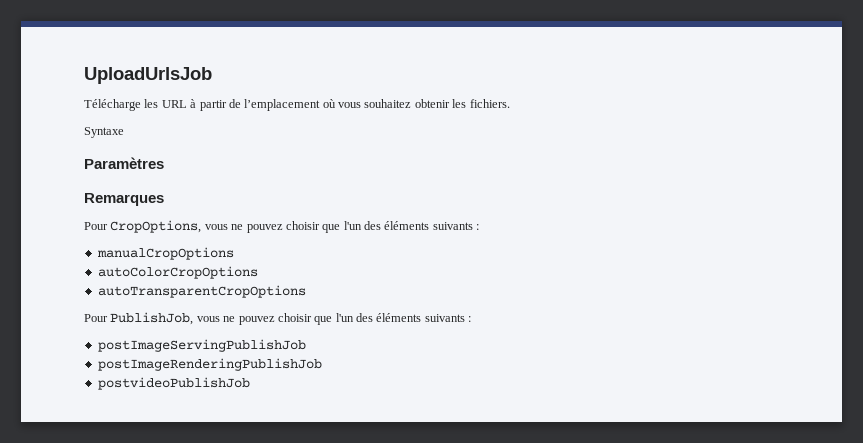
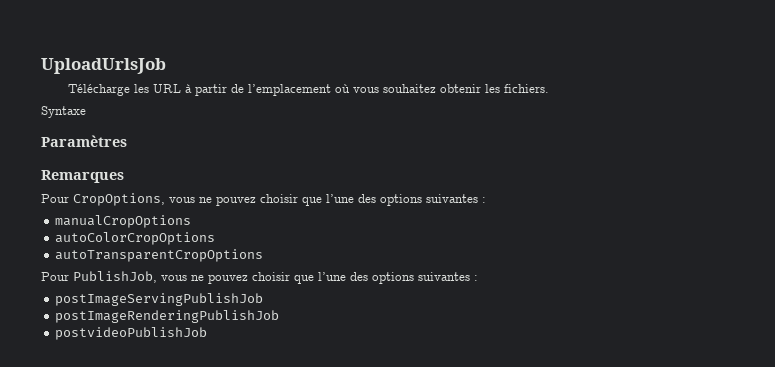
- Pour CropOptions, vous ne pouvez choisir que l'un des éléments suivants :
+ Pour CropOptions, vous ne pouvez choisir que l’une des options suivantes :
- Pour PublishJob, vous ne pouvez choisir que l'un des éléments suivants :
+ Pour PublishJob, vous ne pouvez choisir que l’une des options suivantes :

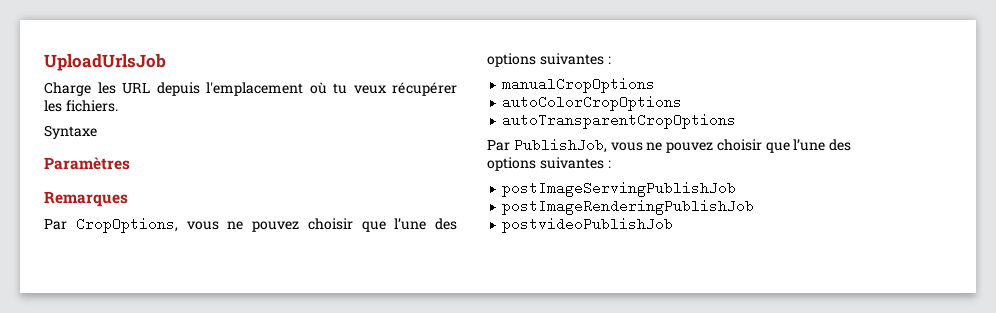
- Télécharge les URL à partir de l’emplacement où vous souhaitez obtenir les fichiers.
+ Charge les URL depuis l'emplacement où tu veux récupérer les fichiers.
- Pour CropOptions, vous ne pouvez choisir que l’une des options suivantes :
+ Par CropOptions, vous ne pouvez choisir que l’une des options suivantes :
- Pour PublishJob, vous ne pouvez choisir que l’une des options suivantes :
+ Par PublishJob, vous ne pouvez choisir que l’une des options suivantes :

